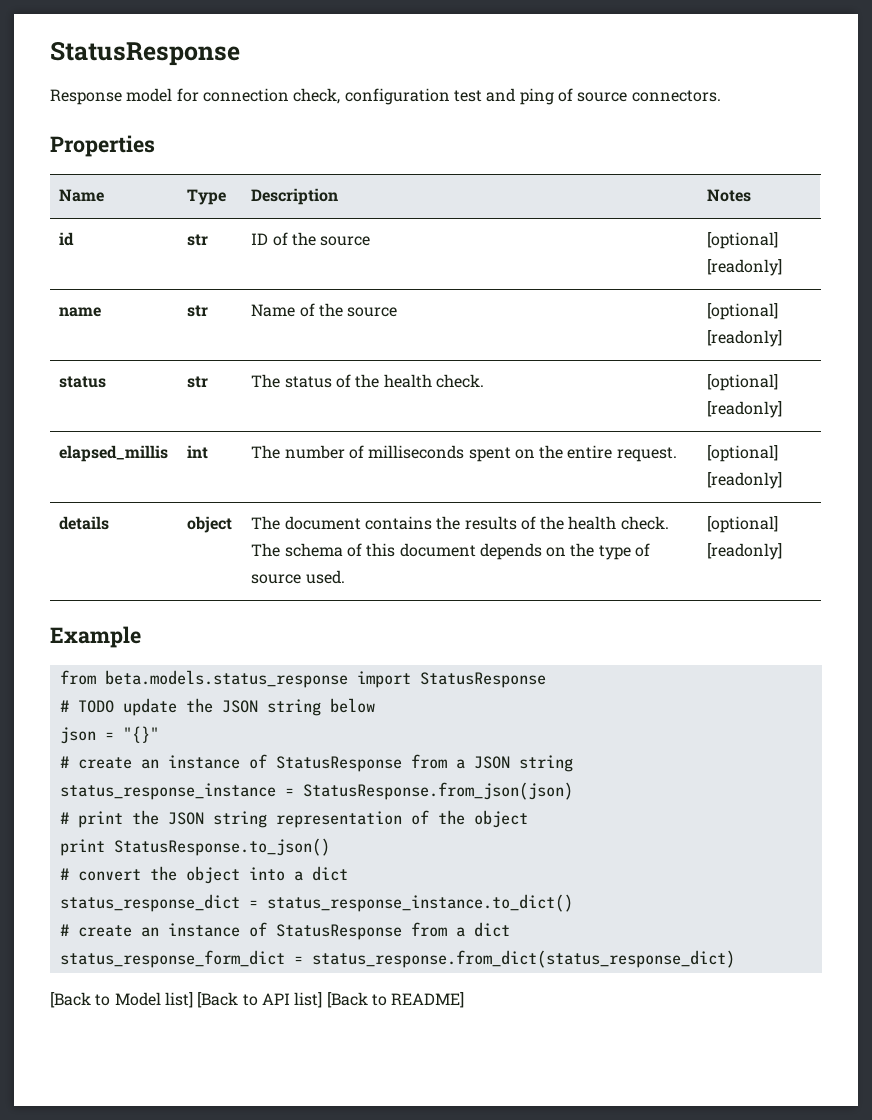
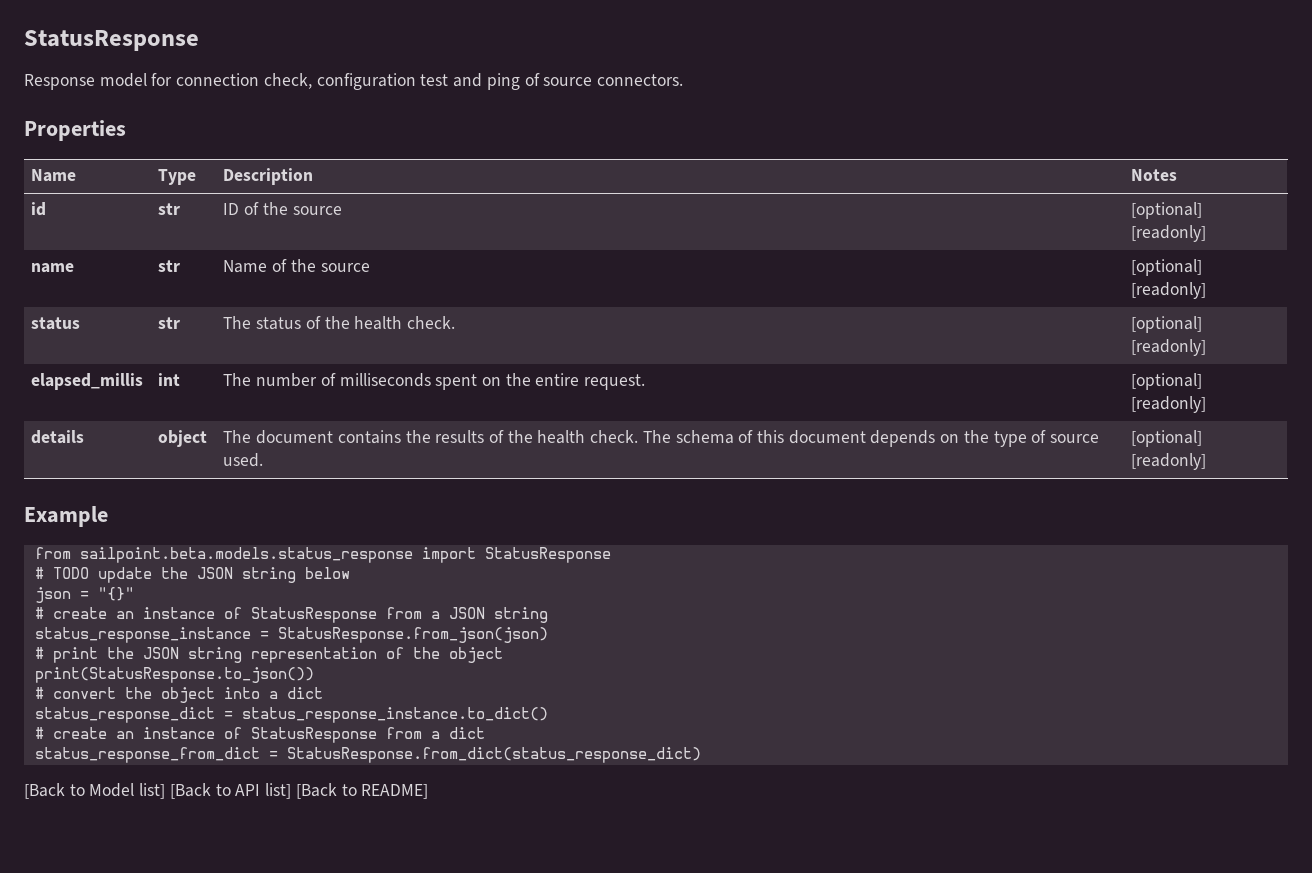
- from beta.models.status_response import StatusResponse
+ from sailpoint.beta.models.status_response import StatusResponse
- print StatusResponse.to_json()
+ print(StatusResponse.to_json())
- status_response_form_dict = status_response.from_dict(status_response_dict)
+ status_response_from_dict = StatusResponse.from_dict(status_response_dict)

